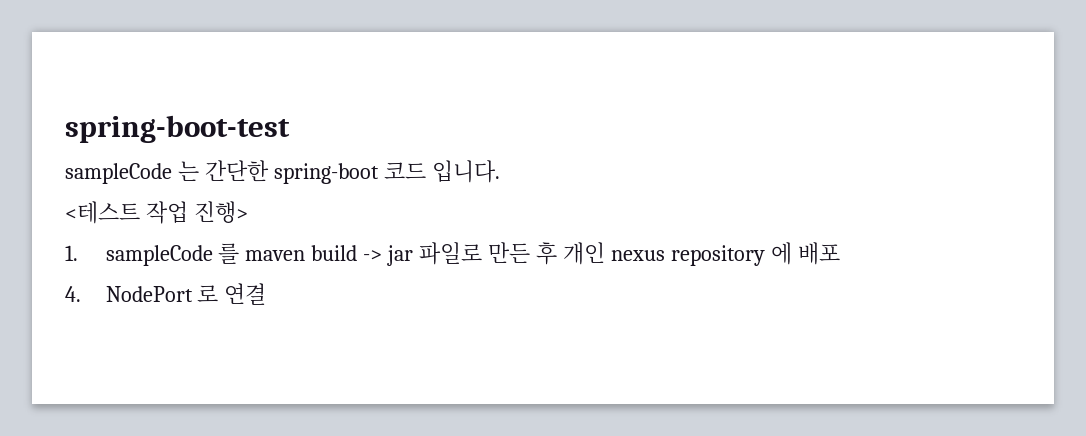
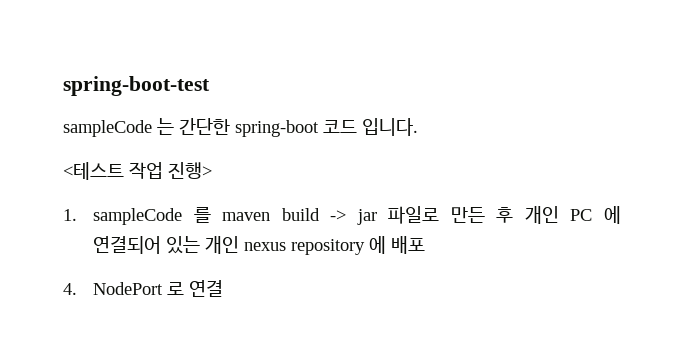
- 1. sampleCode 를 maven build -> jar 파일로 만든 후 개인 nexus repository 에 배포
+ 1. sampleCode 를 maven build -> jar 파일로 만든 후 개인 PC 에 연결되어 있는 개인 nexus repository 에 배포

